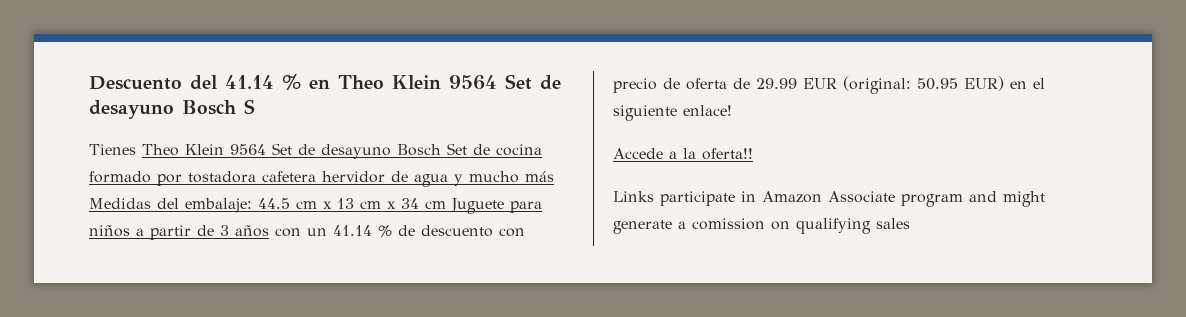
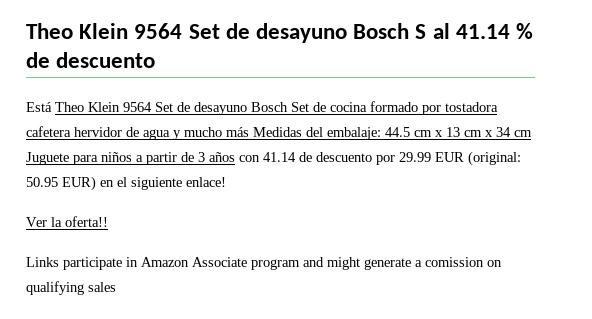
- Descuento del 41.14 % en Theo Klein 9564 Set de desayuno Bosch S
- Tienes Theo Klein 9564 Set de desayuno Bosch Set de cocina formado por tostadora cafetera hervidor de agua y mucho más Medidas del embalaje: 44.5 cm x 13 cm x 34 cm Juguete para niños a partir de 3 años con un 41.14 % de descuento con precio de oferta de 29.99 EUR (original: 50.95 EUR) en el siguiente enlace!
+ Theo Klein 9564 Set de desayuno Bosch S al 41.14 % de descuento
+ Está Theo Klein 9564 Set de desayuno Bosch Set de cocina formado por tostadora cafetera hervidor de agua y mucho más Medidas del embalaje: 44.5 cm x 13 cm x 34 cm Juguete para niños a partir de 3 años con 41.14 de descuento por 29.99 EUR (original: 50.95 EUR) en el siguiente enlace!
- Accede a la oferta!!
+ Ver la oferta!!

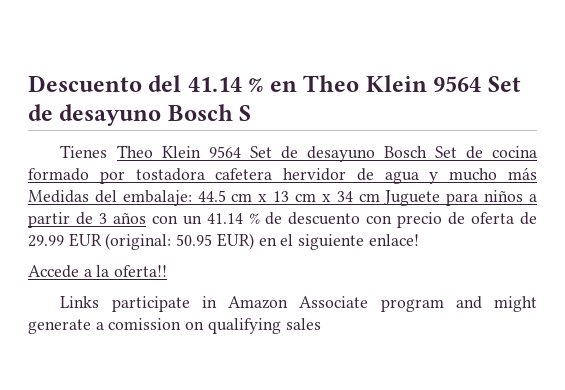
- Theo Klein 9564 Set de desayuno Bosch S al 41.14 % de descuento
- Está Theo Klein 9564 Set de desayuno Bosch Set de cocina formado por tostadora cafetera hervidor de agua y mucho más Medidas del embalaje: 44.5 cm x 13 cm x 34 cm Juguete para niños a partir de 3 años con 41.14 de descuento por 29.99 EUR (original: 50.95 EUR) en el siguiente enlace!
+ Descuento del 41.14 % en Theo Klein 9564 Set de desayuno Bosch S
+ Tienes Theo Klein 9564 Set de desayuno Bosch Set de cocina formado por tostadora cafetera hervidor de agua y mucho más Medidas del embalaje: 44.5 cm x 13 cm x 34 cm Juguete para niños a partir de 3 años con un 41.14 % de descuento con precio de oferta de 29.99 EUR (original: 50.95 EUR) en el siguiente enlace!
- Ver la oferta!!
+ Accede a la oferta!!

